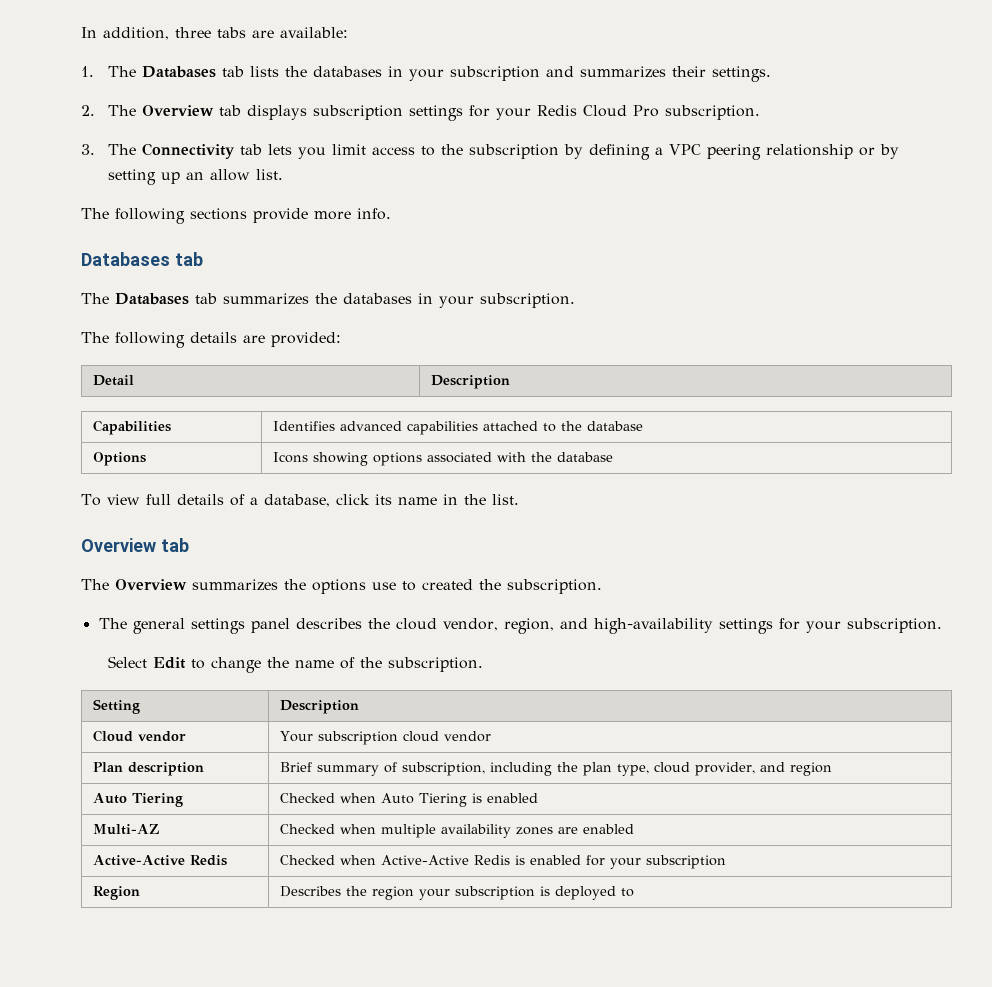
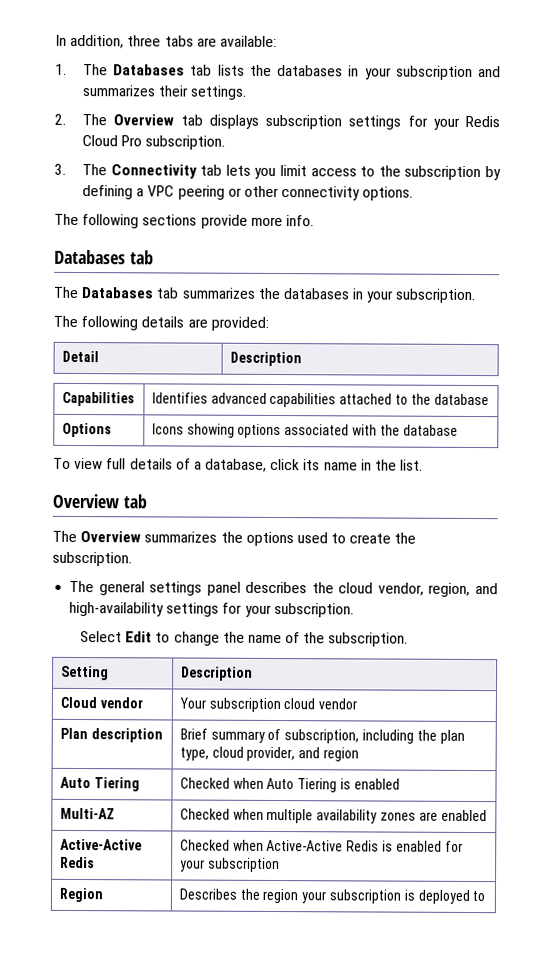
- 3. The Connectivity tab lets you limit access to the subscription by defining a VPC peering relationship or by setting up an allow list.
+ 3. The Connectivity tab lets you limit access to the subscription by defining a VPC peering or other connectivity options.
- The Overview summarizes the options use to created the subscription.
+ The Overview summarizes the options used to create the subscription.

